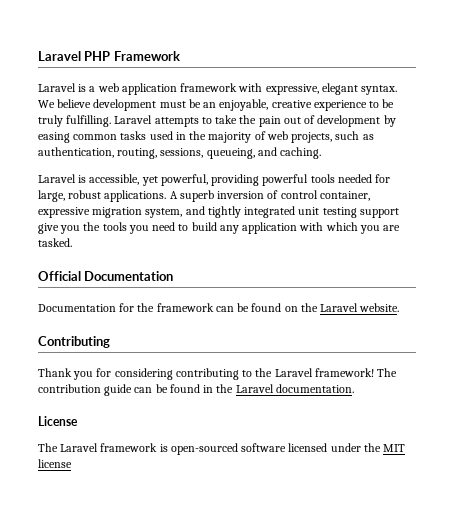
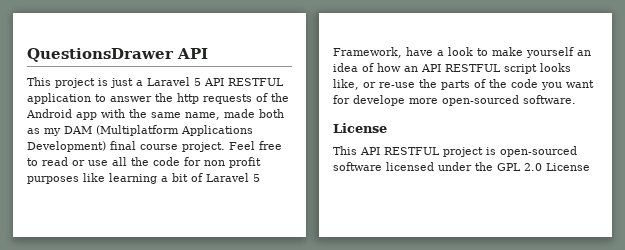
- Laravel PHP Framework
- Laravel is a web application framework with expressive, elegant syntax. We believe development must be an enjoyable, creative experience to be truly fulfilling. Laravel attempts to take the pain out of development by easing common tasks used in the majority of web projects, such as authentication, routing, sessions, queueing, and caching.
- Laravel is accessible, yet powerful, providing powerful tools needed for large, robust applications. A superb inversion of control container, expressive migration system, and tightly integrated unit testing support give you the tools you need to build any application with which you are tasked.
- Official Documentation
- Documentation for the framework can be found on the Laravel website.
- Contributing
- Thank you for considering contributing to the Laravel framework! The contribution guide can be found in the Laravel documentation.
+ QuestionsDrawer API
+ This project is just a Laravel 5 API RESTFUL application to answer the http requests of the Android app with the same name, made both as my DAM (Multiplatform Applications Development) final course project. Feel free to read or use all the code for non profit purposes like learning a bit of Laravel 5 Framework, have a look to make yourself an idea of how an API RESTFUL script looks like, or re-use the parts of the code you want for develope more open-sourced software.
  License
- The Laravel framework is open-sourced software licensed under the MIT license
+ This API RESTFUL project is open-sourced software licensed under the GPL 2.0 License

